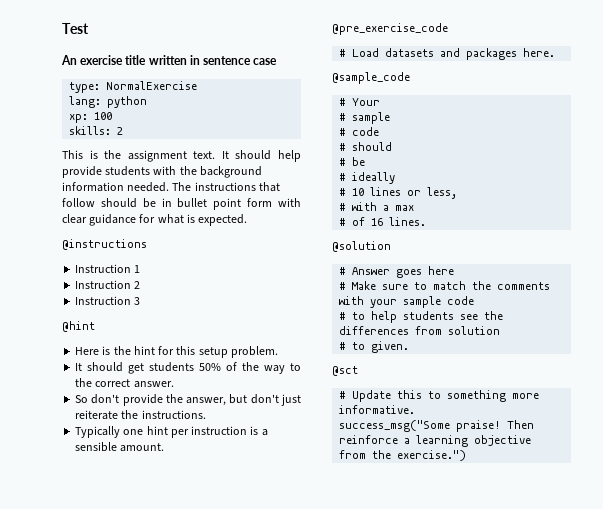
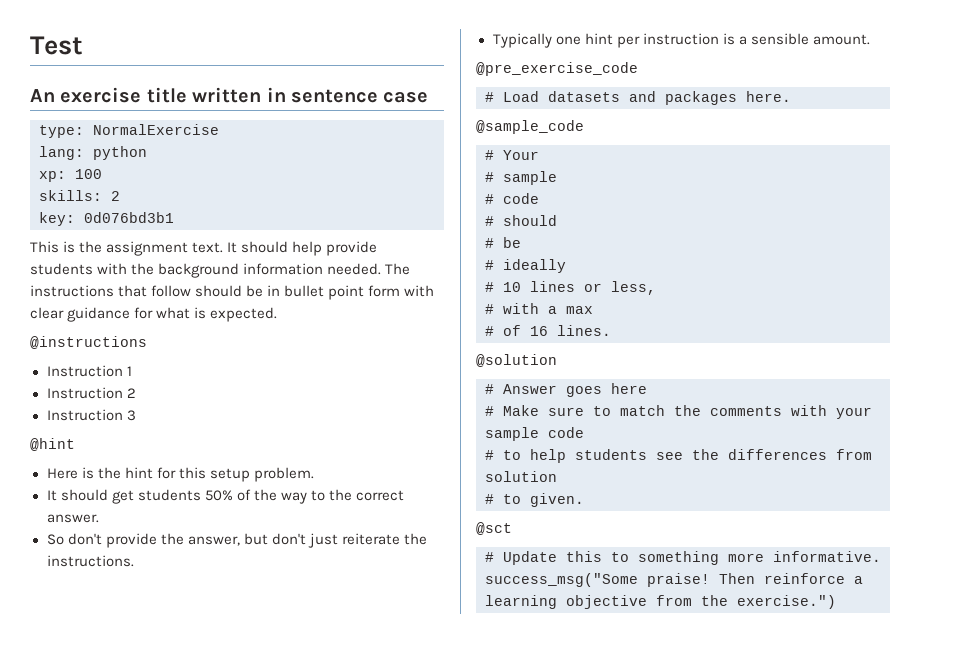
+ key: 0d076bd3b1

